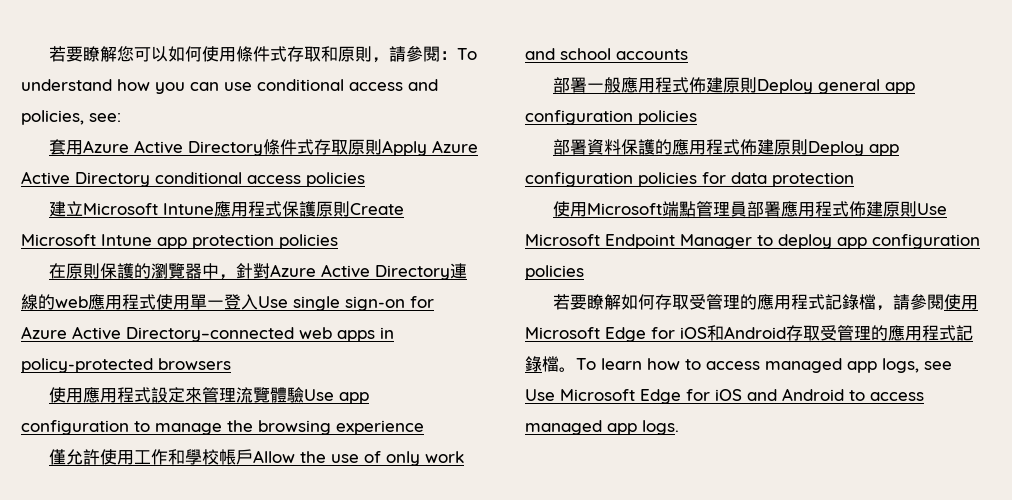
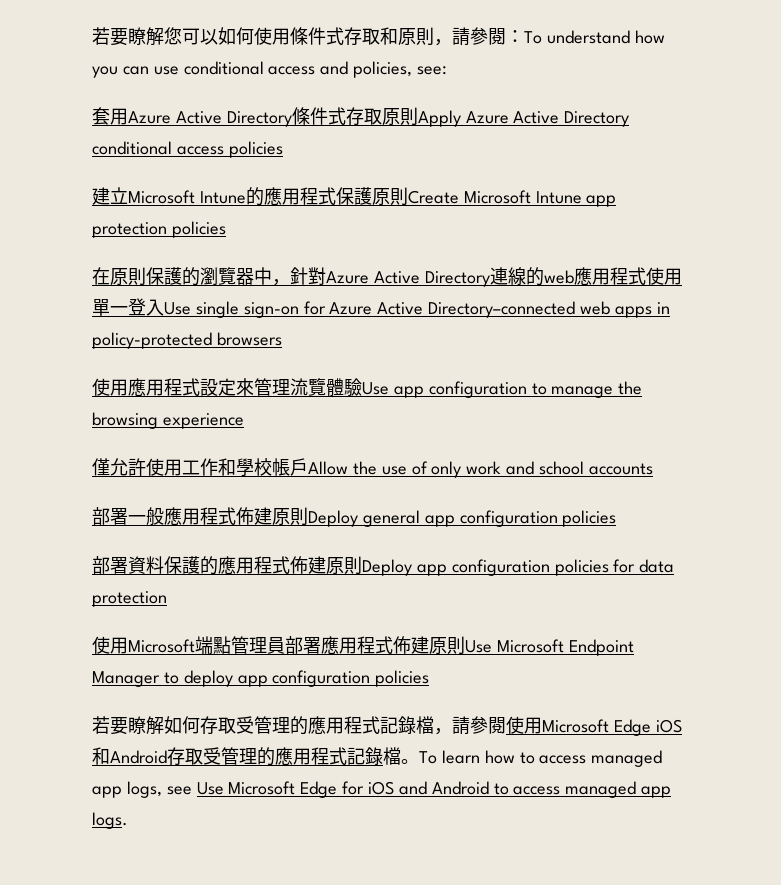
- 建立Microsoft Intune應用程式保護原則Create Microsoft Intune app protection policies
+ 建立Microsoft Intune的應用程式保護原則Create Microsoft Intune app protection policies
- 若要瞭解如何存取受管理的應用程式記錄檔，請參閱使用Microsoft Edge for iOS和Android存取受管理的應用程式記錄檔。
+ 若要瞭解如何存取受管理的應用程式記錄檔，請參閱使用Microsoft Edge iOS和Android存取受管理的應用程式記錄檔。

